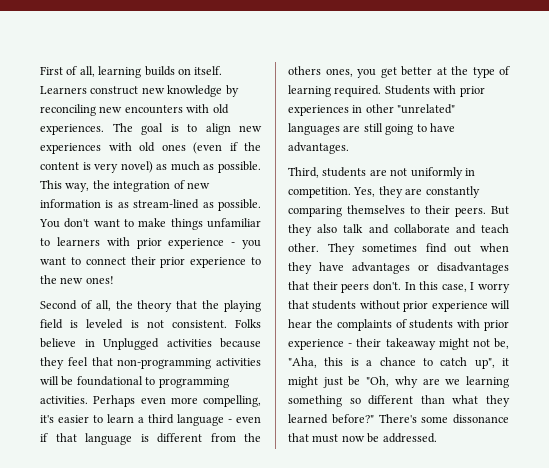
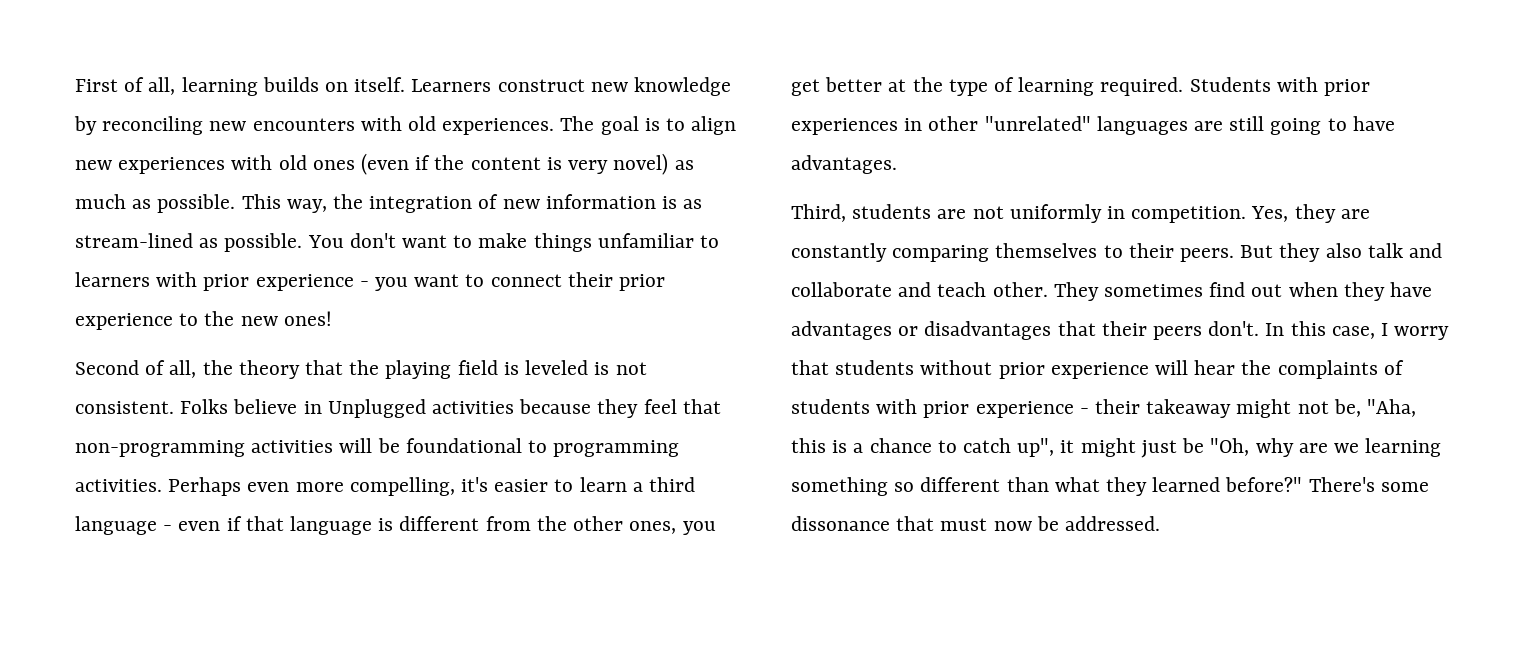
- Perhaps even more compelling, it's easier to learn a third language - even if that language is different from the others ones, you get better at the type of learning required.
+ Perhaps even more compelling, it's easier to learn a third language - even if that language is different from the other ones, you get better at the type of learning required.

